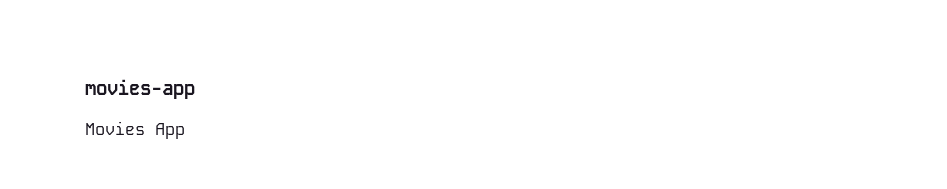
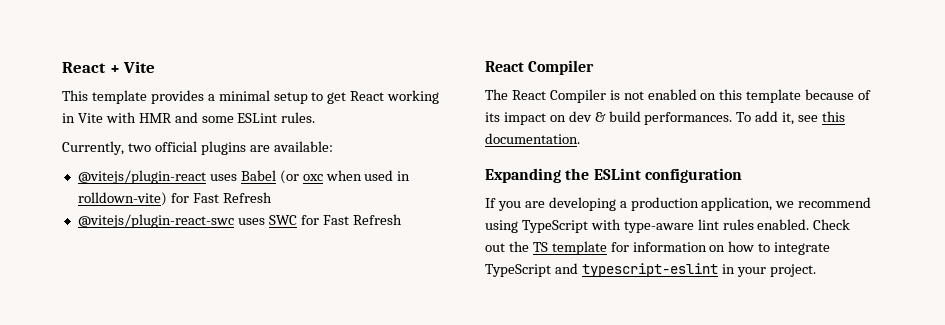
- movies-app
- Movies App
+ React + Vite
+ This template provides a minimal setup to get React working in Vite with HMR and some ESLint rules.
+ Currently, two official plugins are available:
+ @vitejs/plugin-react uses Babel (or oxc when used in rolldown-vite) for Fast Refresh
+ @vitejs/plugin-react-swc uses SWC for Fast Refresh
+ React Compiler
+ The React Compiler is not enabled on this template because of its impact on dev & build performances. To add it, see this documentation.
+ Expanding the ESLint configuration
+ If you are developing a production application, we recommend using TypeScript with type-aware lint rules enabled. Check out the TS template for information on how to integrate TypeScript and typescript-eslint in your project.

